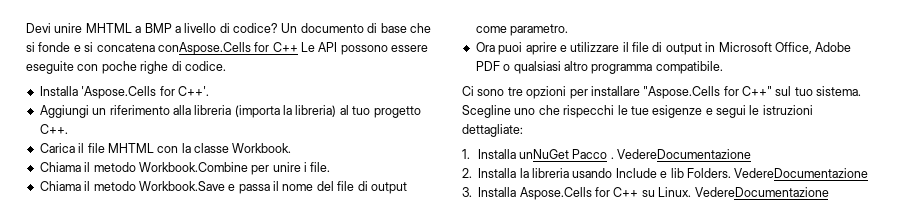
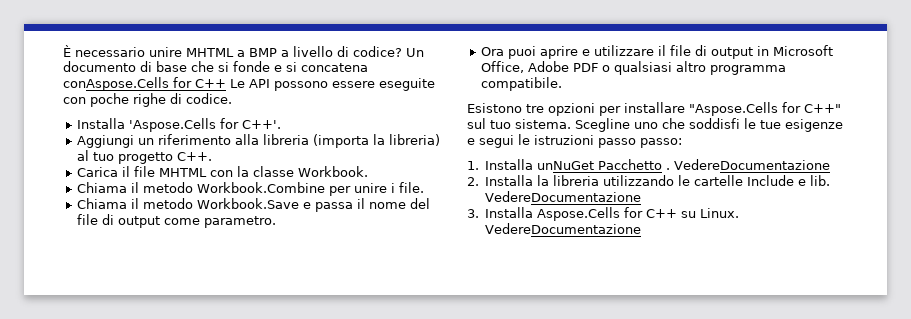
- Devi unire MHTML a BMP a livello di codice?
+ È necessario unire MHTML a BMP a livello di codice?
- Ci sono tre opzioni per installare "Aspose.Cells for C++" sul tuo sistema.
+ Esistono tre opzioni per installare "Aspose.Cells for C++" sul tuo sistema.
- Scegline uno che rispecchi le tue esigenze e segui le istruzioni dettagliate:
+ Scegline uno che soddisfi le tue esigenze e segui le istruzioni passo passo:
- 1. Installa unNuGet Pacco .
+ 1. Installa unNuGet Pacchetto .
- 2. Installa la libreria usando Include e lib Folders.
+ 2. Installa la libreria utilizzando le cartelle Include e lib.

